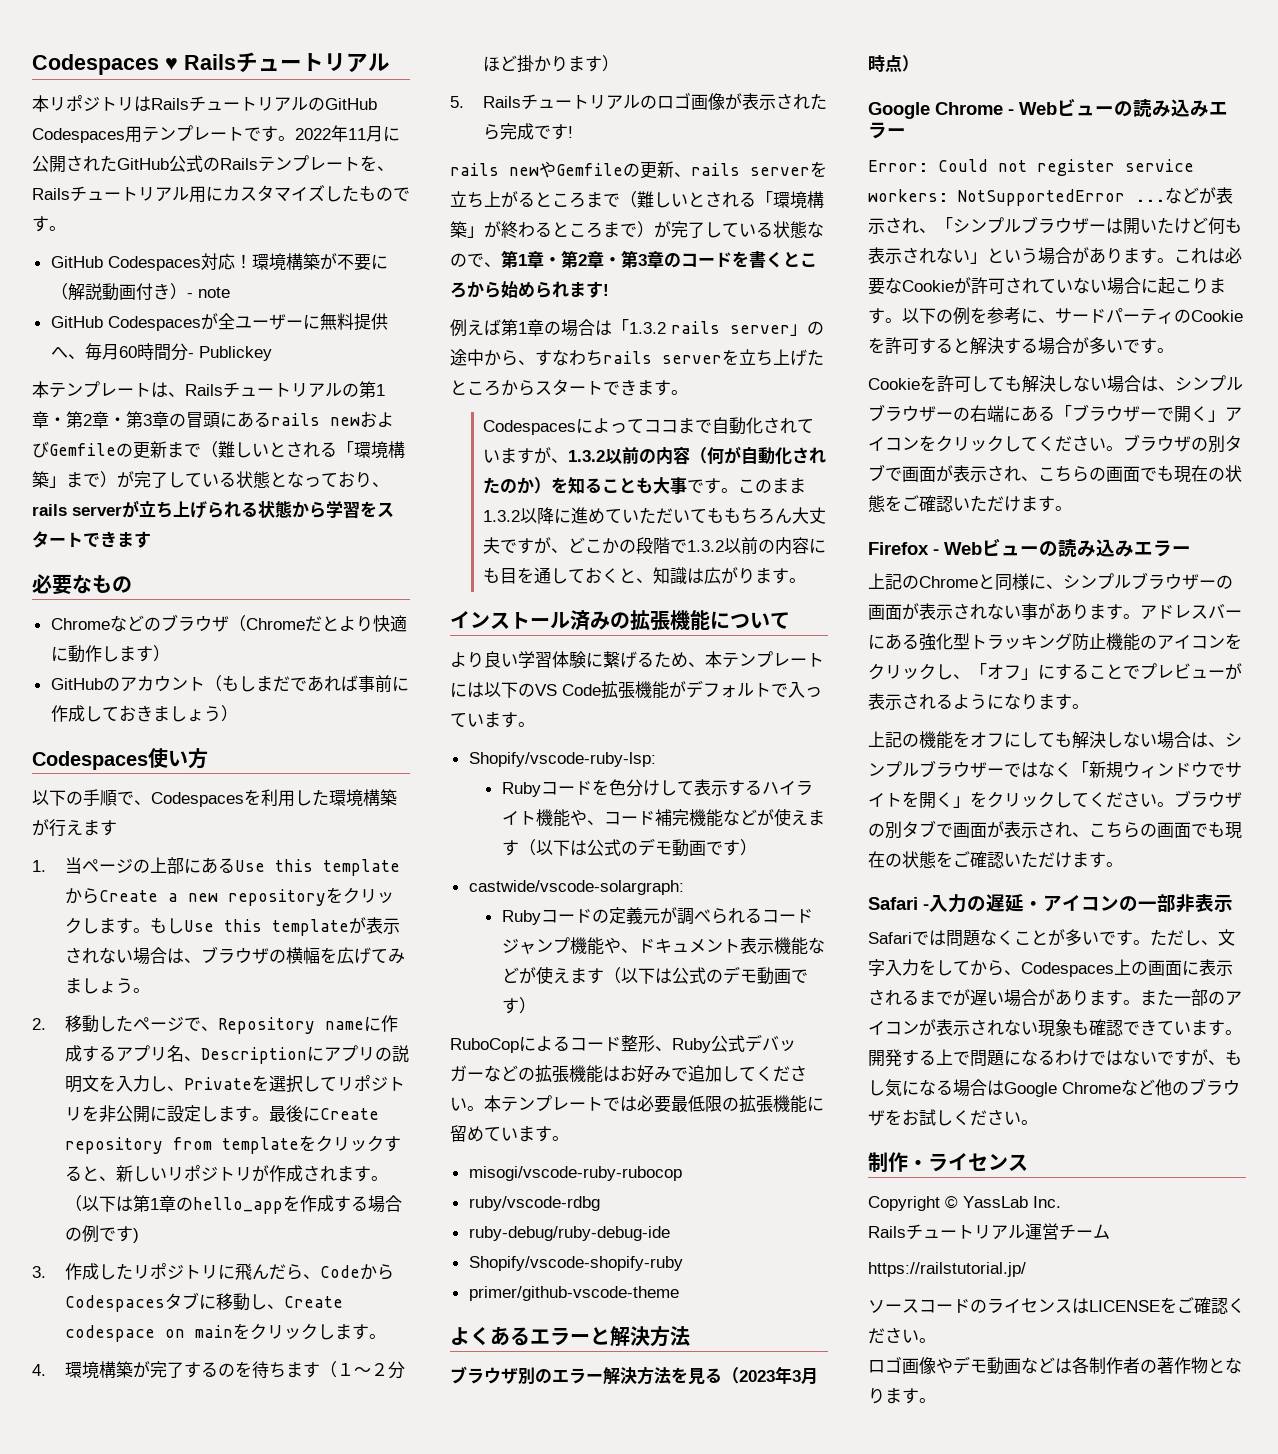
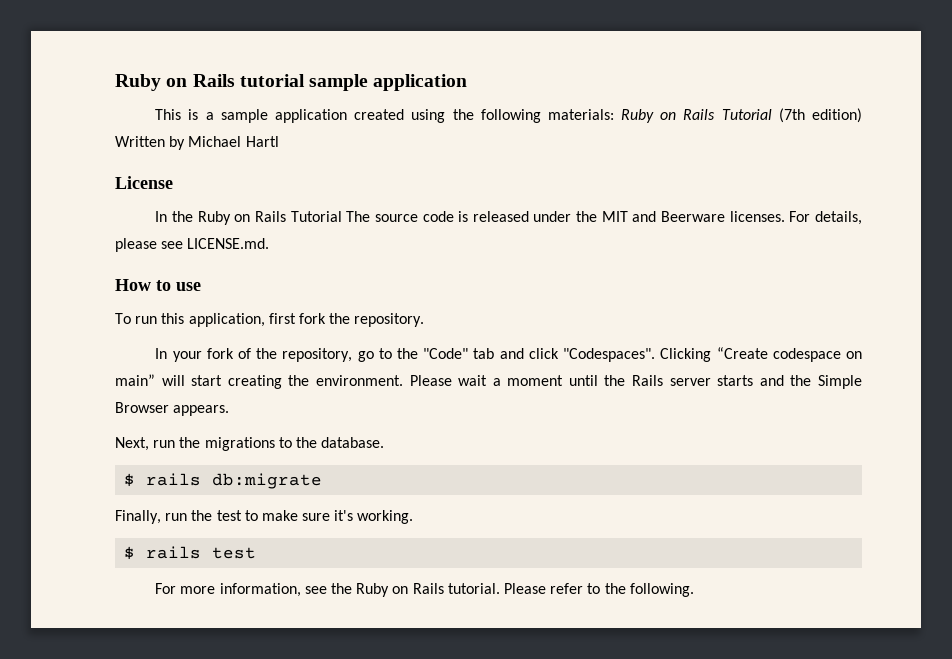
- Codespaces ♥ Railsチュートリアル
- 本リポジトリはRailsチュートリアルのGitHub Codespaces用テンプレートです。2022年11月に公開されたGitHub公式のRailsテンプレートを、Railsチュートリアル用にカスタマイズしたものです。
- GitHub Codespaces対応！環境構築が不要に（解説動画付き）- note
- GitHub Codespacesが全ユーザーに無料提供へ、毎月60時間分- Publickey
- 本テンプレートは、Railsチュートリアルの第1章・第2章・第3章の冒頭にあるrails newおよびGemfileの更新まで（難しいとされる「環境構築」まで）が完了している状態となっており、rails serverが立ち上げられる状態から学習をスタートできます
- 必要なもの
- Chromeなどのブラウザ（Chromeだとより快適に動作します）
- GitHubのアカウント（もしまだであれば事前に作成しておきましょう）
- Codespaces使い方
- 以下の手順で、Codespacesを利用した環境構築が行えます
- 1.当ページの上部にあるUse this templateからCreate a new repositoryをクリックします。もしUse this templateが表示されない場合は、ブラウザの横幅を広げてみましょう。
- 2.移動したページで、Repository nameに作成するアプリ名、Descriptionにアプリの説明文を入力し、Privateを選択してリポジトリを非公開に設定します。最後にCreate repository from templateをクリックすると、新しいリポジトリが作成されます。（以下は第1章のhello_appを作成する場合の例です)
- 3.作成したリポジトリに飛んだら、CodeからCodespacesタブに移動し、Create codespace on mainをクリックします。
- 4.環境構築が完了するのを待ちます（１〜２分ほど掛かります）
- 5. Railsチュートリアルのロゴ画像が表示されたら完成です!
- rails newやGemfileの更新、rails serverを立ち上がるところまで（難しいとされる「環境構築」が終わるところまで）が完了している状態なので、第1章・第2章・第3章のコードを書くところから始められます!
- 例えば第1章の場合は「1.3.2 rails server」の途中から、すなわちrails serverを立ち上げたところからスタートできます。
- Codespacesによってココまで自動化されていますが、1.3.2以前の内容（何が自動化されたのか）を知ることも大事です。このまま1.3.2以降に進めていただいてももちろん大丈夫ですが、どこかの段階で1.3.2以前の内容にも目を通しておくと、知識は広がります。
- インストール済みの拡張機能について
- より良い学習体験に繋げるため、本テンプレートには以下のVS Code拡張機能がデフォルトで入っています。
- Shopify/vscode-ruby-lsp:
- Rubyコードを色分けして表示するハイライト機能や、コード補完機能などが使えます（以下は公式のデモ動画です）
- castwide/vscode-solargraph:
- Rubyコードの定義元が調べられるコードジャンプ機能や、ドキュメント表示機能などが使えます（以下は公式のデモ動画です）
- RuboCopによるコード整形、Ruby公式デバッガーなどの拡張機能はお好みで追加してください。本テンプレートでは必要最低限の拡張機能に留めています。
- misogi/vscode-ruby-rubocop
- ruby/vscode-rdbg
- ruby-debug/ruby-debug-ide
- Shopify/vscode-shopify-ruby
- primer/github-vscode-theme
- よくあるエラーと解決方法
- ブラウザ別のエラー解決方法を見る（2023年3月時点）
- Google Chrome - Webビューの読み込みエラー
- Error: Could not register service workers: NotSupportedError ...などが表示され、「シンプルブラウザーは開いたけど何も表示されない」という場合があります。これは必要なCookieが許可されていない場合に起こります。以下の例を参考に、サードパーティのCookieを許可すると解決する場合が多いです。
- Cookieを許可しても解決しない場合は、シンプルブラウザーの右端にある「ブラウザーで開く」アイコンをクリックしてください。ブラウザの別タブで画面が表示され、こちらの画面でも現在の状態をご確認いただけます。
- Firefox - Webビューの読み込みエラー
- 上記のChromeと同様に、シンプルブラウザーの画面が表示されない事があります。アドレスバーにある強化型トラッキング防止機能のアイコンをクリックし、「オフ」にすることでプレビューが表示されるようになります。
- 上記の機能をオフにしても解決しない場合は、シンプルブラウザーではなく「新規ウィンドウでサイトを開く」をクリックしてください。ブラウザの別タブで画面が表示され、こちらの画面でも現在の状態をご確認いただけます。
- Safari -入力の遅延・アイコンの一部非表示
- Safariでは問題なくことが多いです。ただし、文字入力をしてから、Codespaces上の画面に表示されるまでが遅い場合があります。また一部のアイコンが表示されない現象も確認できています。開発する上で問題になるわけではないですが、もし気になる場合はGoogle Chromeなど他のブラウザをお試しください。
- 制作・ライセンス
- Copyright © YassLab Inc.
- Railsチュートリアル運営チーム
- https://railstutorial.jp/
- ソースコードのライセンスはLICENSEをご確認ください。
- ロゴ画像やデモ動画などは各制作者の著作物となります。
+ Ruby on Rails tutorial sample application
+ This is a sample application created using the following materials: Ruby on Rails Tutorial (7th edition) Written by Michael Hartl
+ License
+ In the Ruby on Rails Tutorial The source code is released under the MIT and Beerware licenses. For details, please see LICENSE.md.
+ How to use
+ To run this application, first fork the repository.
+ In your fork of the repository, go to the "Code" tab and click "Codespaces". Clicking “Create codespace on main” will start creating the environment. Please wait a moment until the Rails server starts and the Simple Browser appears.
+ Next, run the migrations to the database.
+ $ rails db:migrate
+ Finally, run the test to make sure it's working.
+ $ rails test
+ For more information, see the Ruby on Rails tutorial. Please refer to the following.

